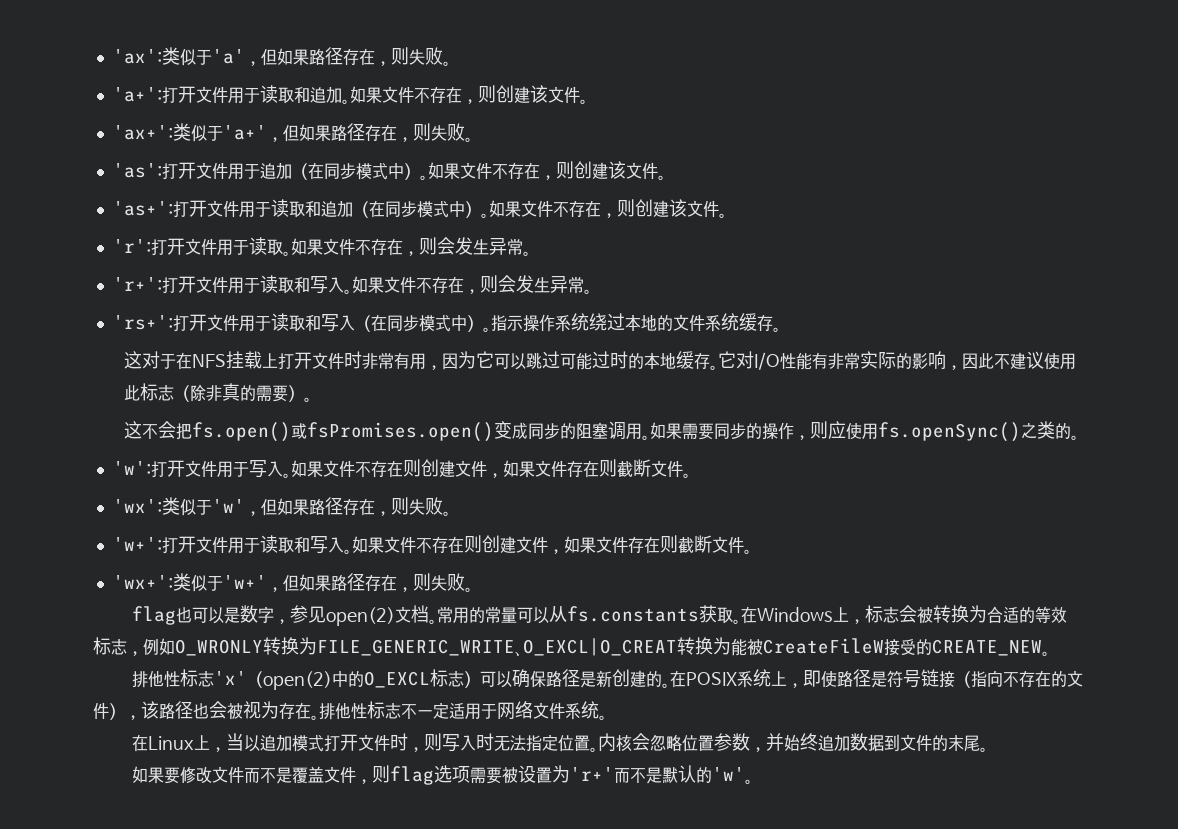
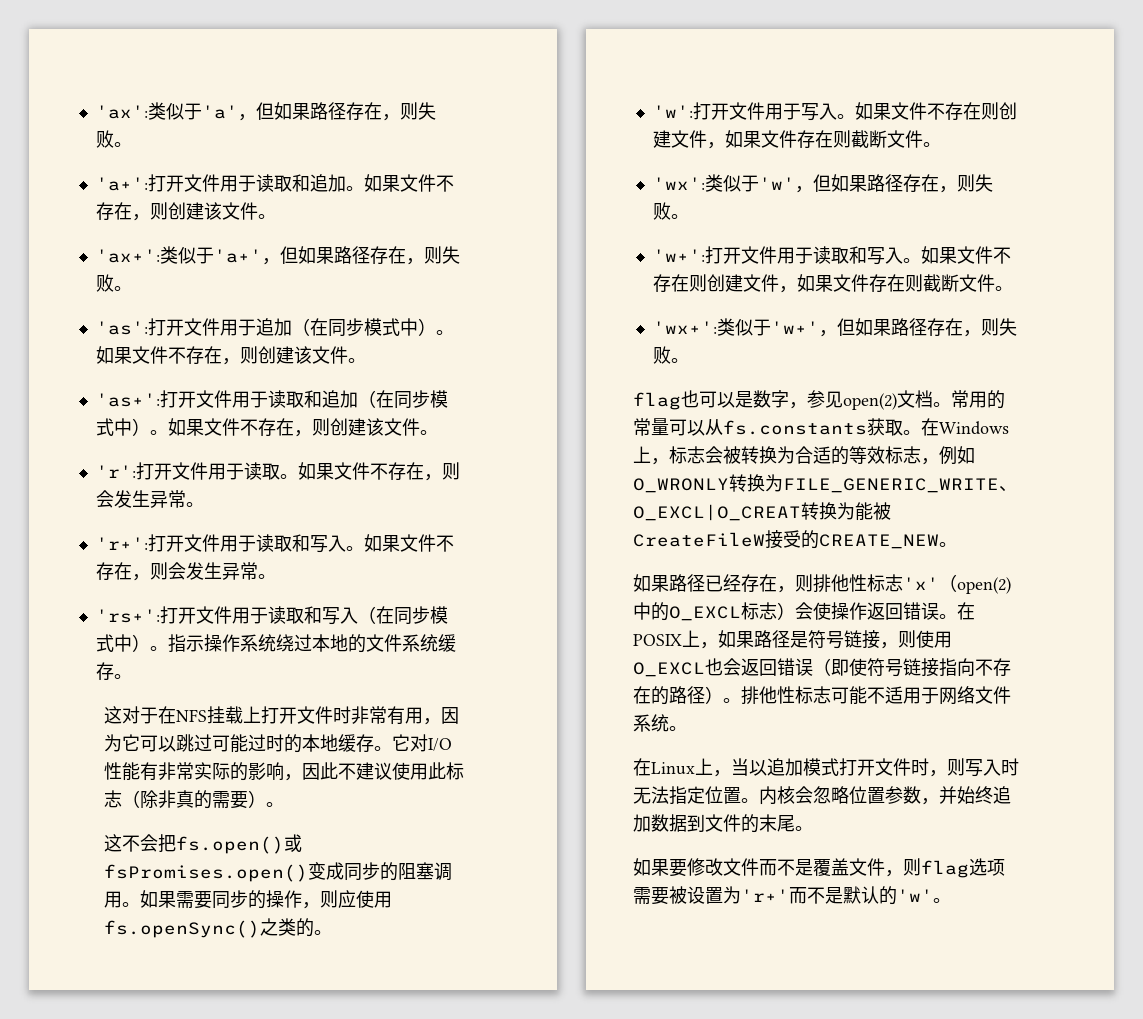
- 排他性标志'x'（open(2)中的O_EXCL标志）可以确保路径是新创建的。在POSIX系统上，即使路径是符号链接（指向不存在的文件），该路径也会被视为存在。
+ 如果路径已经存在，则排他性标志'x'（open(2)中的O_EXCL标志）会使操作返回错误。在POSIX上，如果路径是符号链接，则使用O_EXCL也会返回错误（即使符号链接指向不存在的路径）。
- 排他性标志不一定适用于网络文件系统。
+ 排他性标志可能不适用于网络文件系统。

